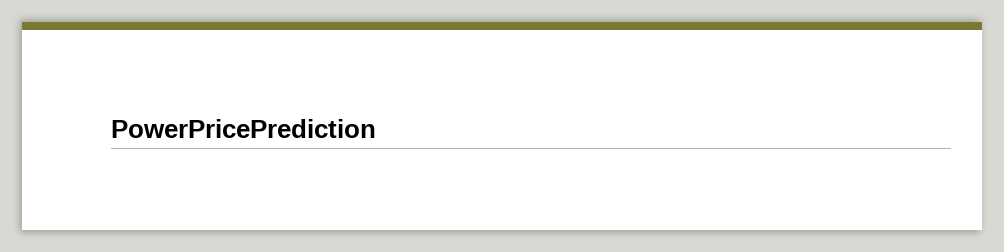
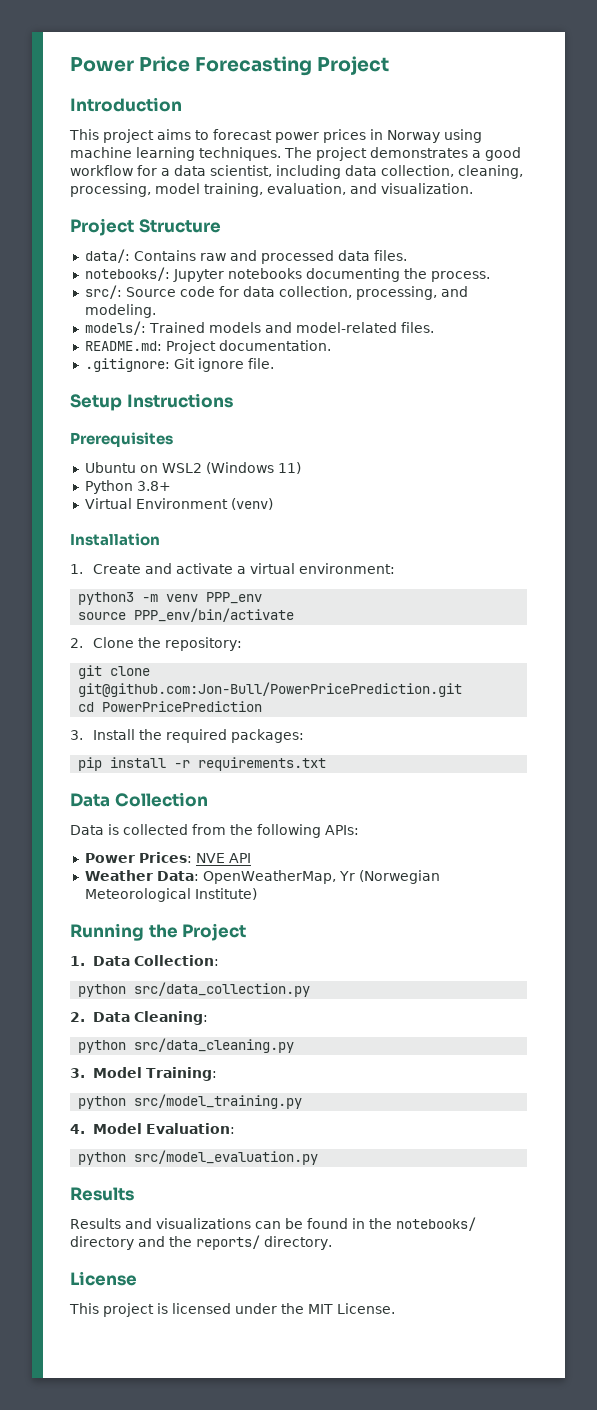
- PowerPricePrediction
+ Power Price Forecasting Project
+ Introduction
+ This project aims to forecast power prices in Norway using machine learning techniques. The project demonstrates a good workflow for a data scientist, including data collection, cleaning, processing, model training, evaluation, and visualization.
+ Project Structure
+ data/: Contains raw and processed data files.
+ notebooks/: Jupyter notebooks documenting the process.
+ src/: Source code for data collection, processing, and modeling.
+ models/: Trained models and model-related files.
+ README.md: Project documentation.
+ .gitignore: Git ignore file.
+ Setup Instructions
+ Prerequisites
+ Ubuntu on WSL2 (Windows 11)
+ Python 3.8+
+ Virtual Environment (venv)
+ Installation
+ 1. Create and activate a virtual environment:
+ python3 -m venv PPP_env
+ source PPP_env/bin/activate
+ 2. Clone the repository:
+ git clone git@github.com:Jon-Bull/PowerPricePrediction.git
+ cd PowerPricePrediction
+ 3. Install the required packages:
+ pip install -r requirements.txt
+ Data Collection
+ Data is collected from the following APIs:
+ Power Prices: NVE API
+ Weather Data: OpenWeatherMap, Yr (Norwegian Meteorological Institute)
+ Running the Project
+ 1. Data Collection:
+ python src/data_collection.py
+ 2. Data Cleaning:
+ python src/data_cleaning.py
+ 3. Model Training:
+ python src/model_training.py
+ 4. Model Evaluation:
+ python src/model_evaluation.py
+ Results
+ Results and visualizations can be found in the notebooks/ directory and the reports/ directory.
+ License
+ This project is licensed under the MIT License.

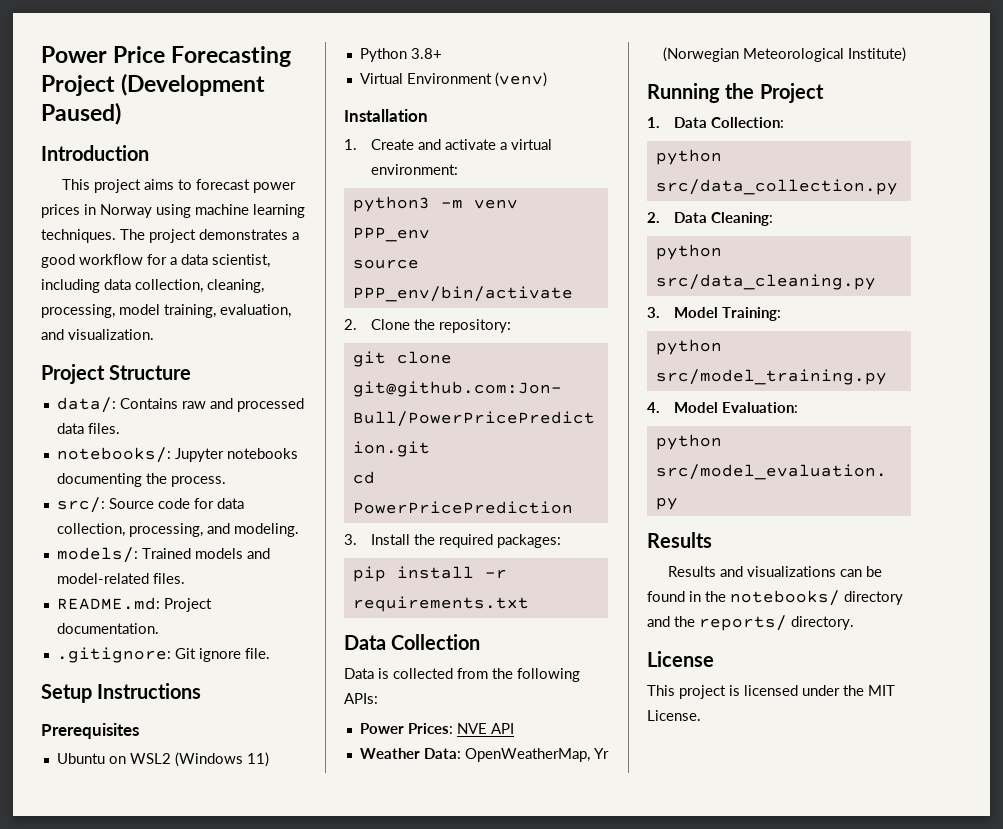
- Power Price Forecasting Project
+ Power Price Forecasting Project (Development Paused)

